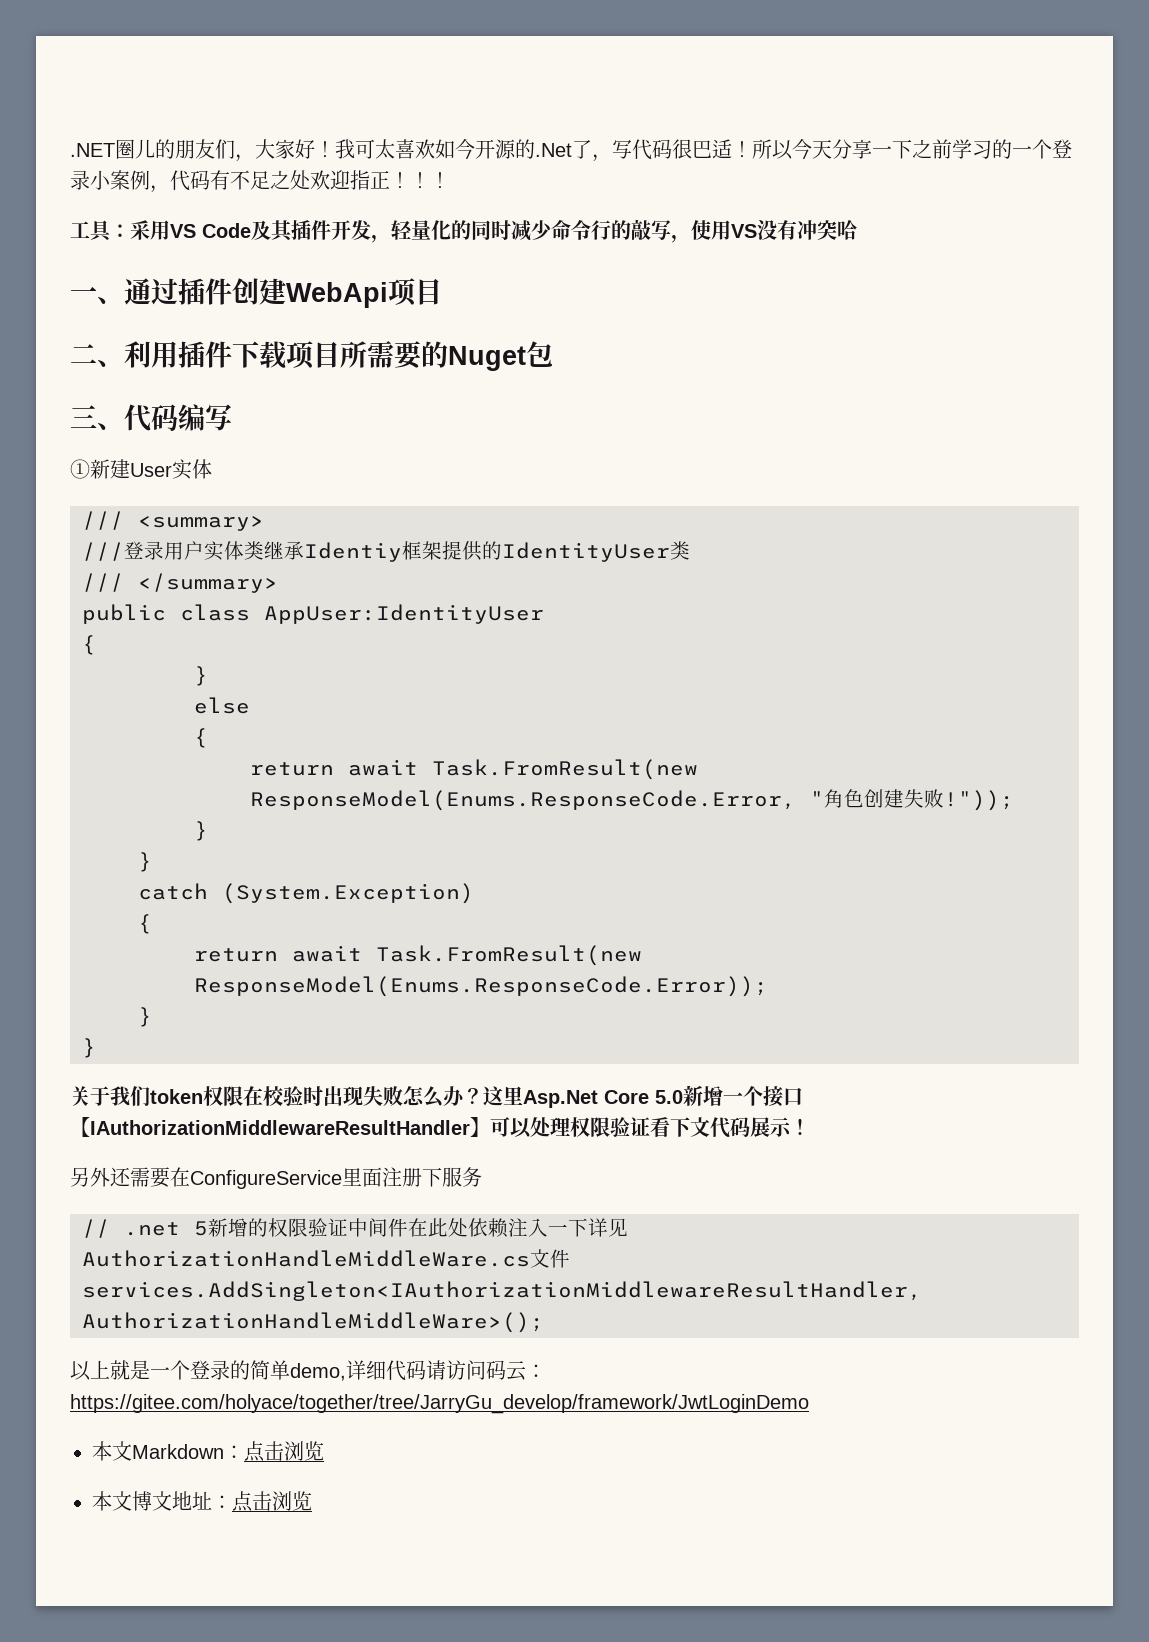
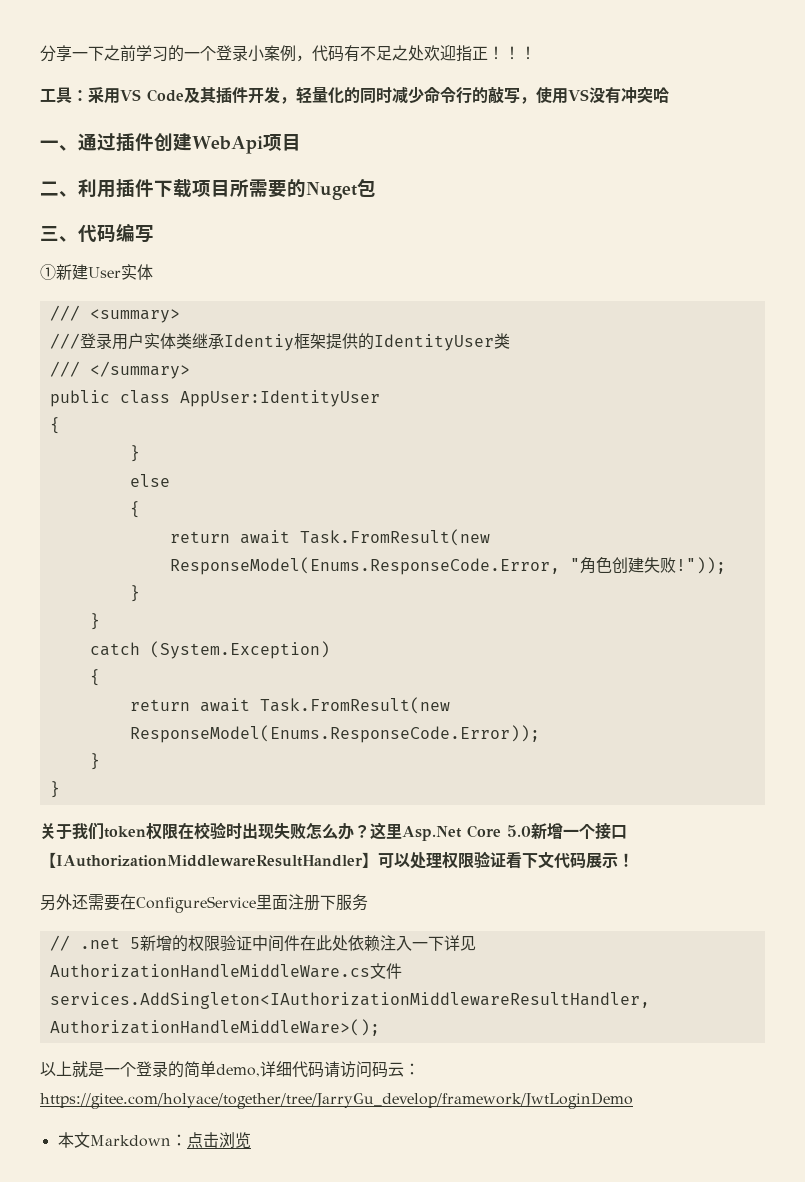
- .NET圈儿的朋友们，大家好！我可太喜欢如今开源的.Net了，写代码很巴适！所以今天分享一下之前学习的一个登录小案例，代码有不足之处欢迎指正！
+ 分享一下之前学习的一个登录小案例，代码有不足之处欢迎指正！
- 本文博文地址：点击浏览

